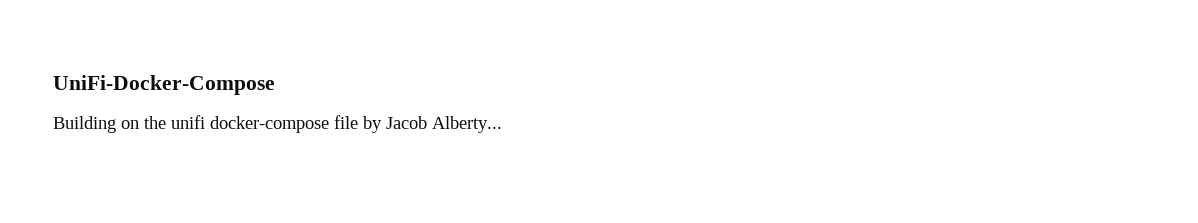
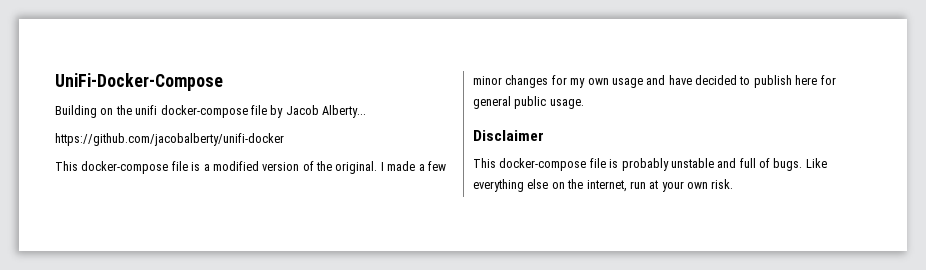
+ https://github.com/jacobalberty/unifi-docker
+ This docker-compose file is a modified version of the original. I made a few minor changes for my own usage and have decided to publish here for general public usage.
+ Disclaimer
+ This docker-compose file is probably unstable and full of bugs. Like everything else on the internet, run at your own risk.

